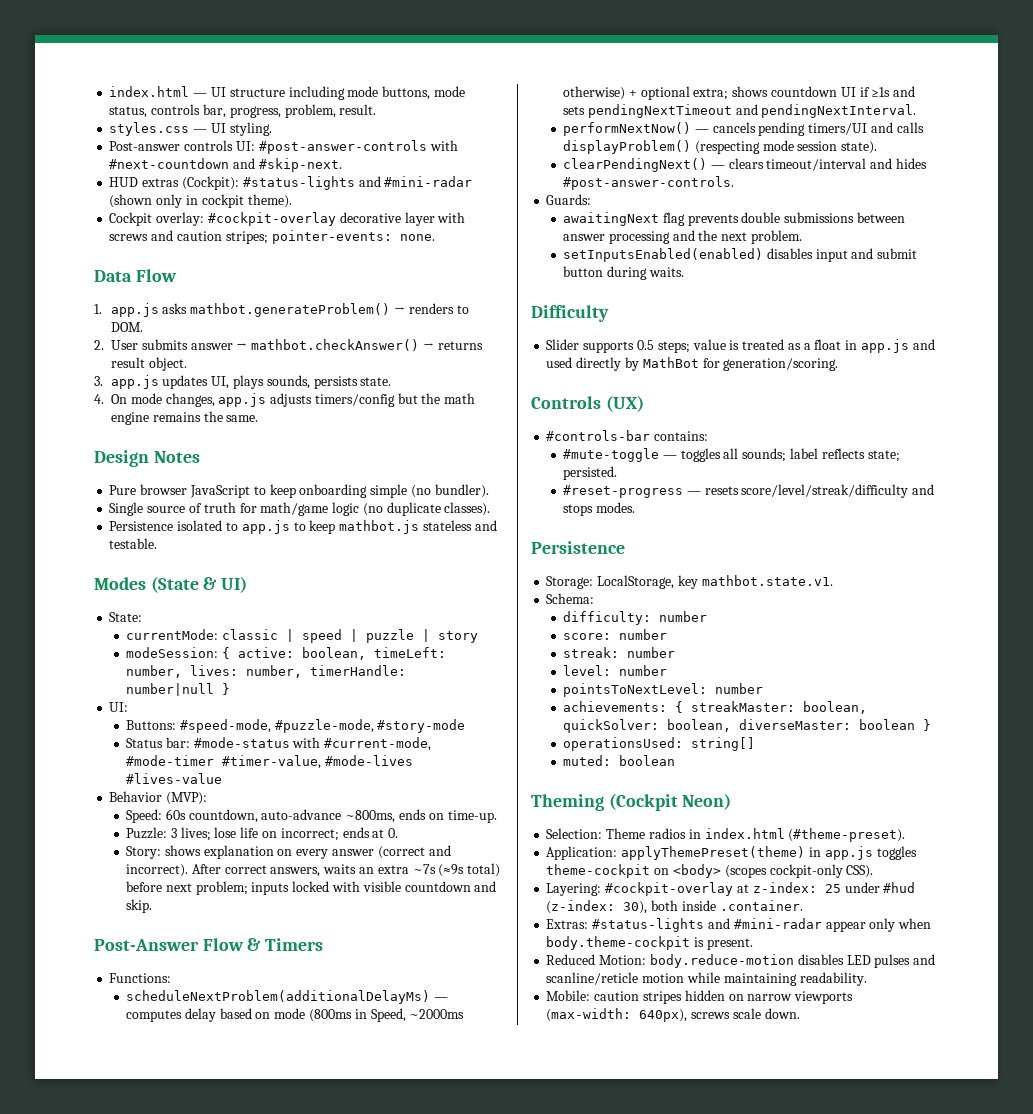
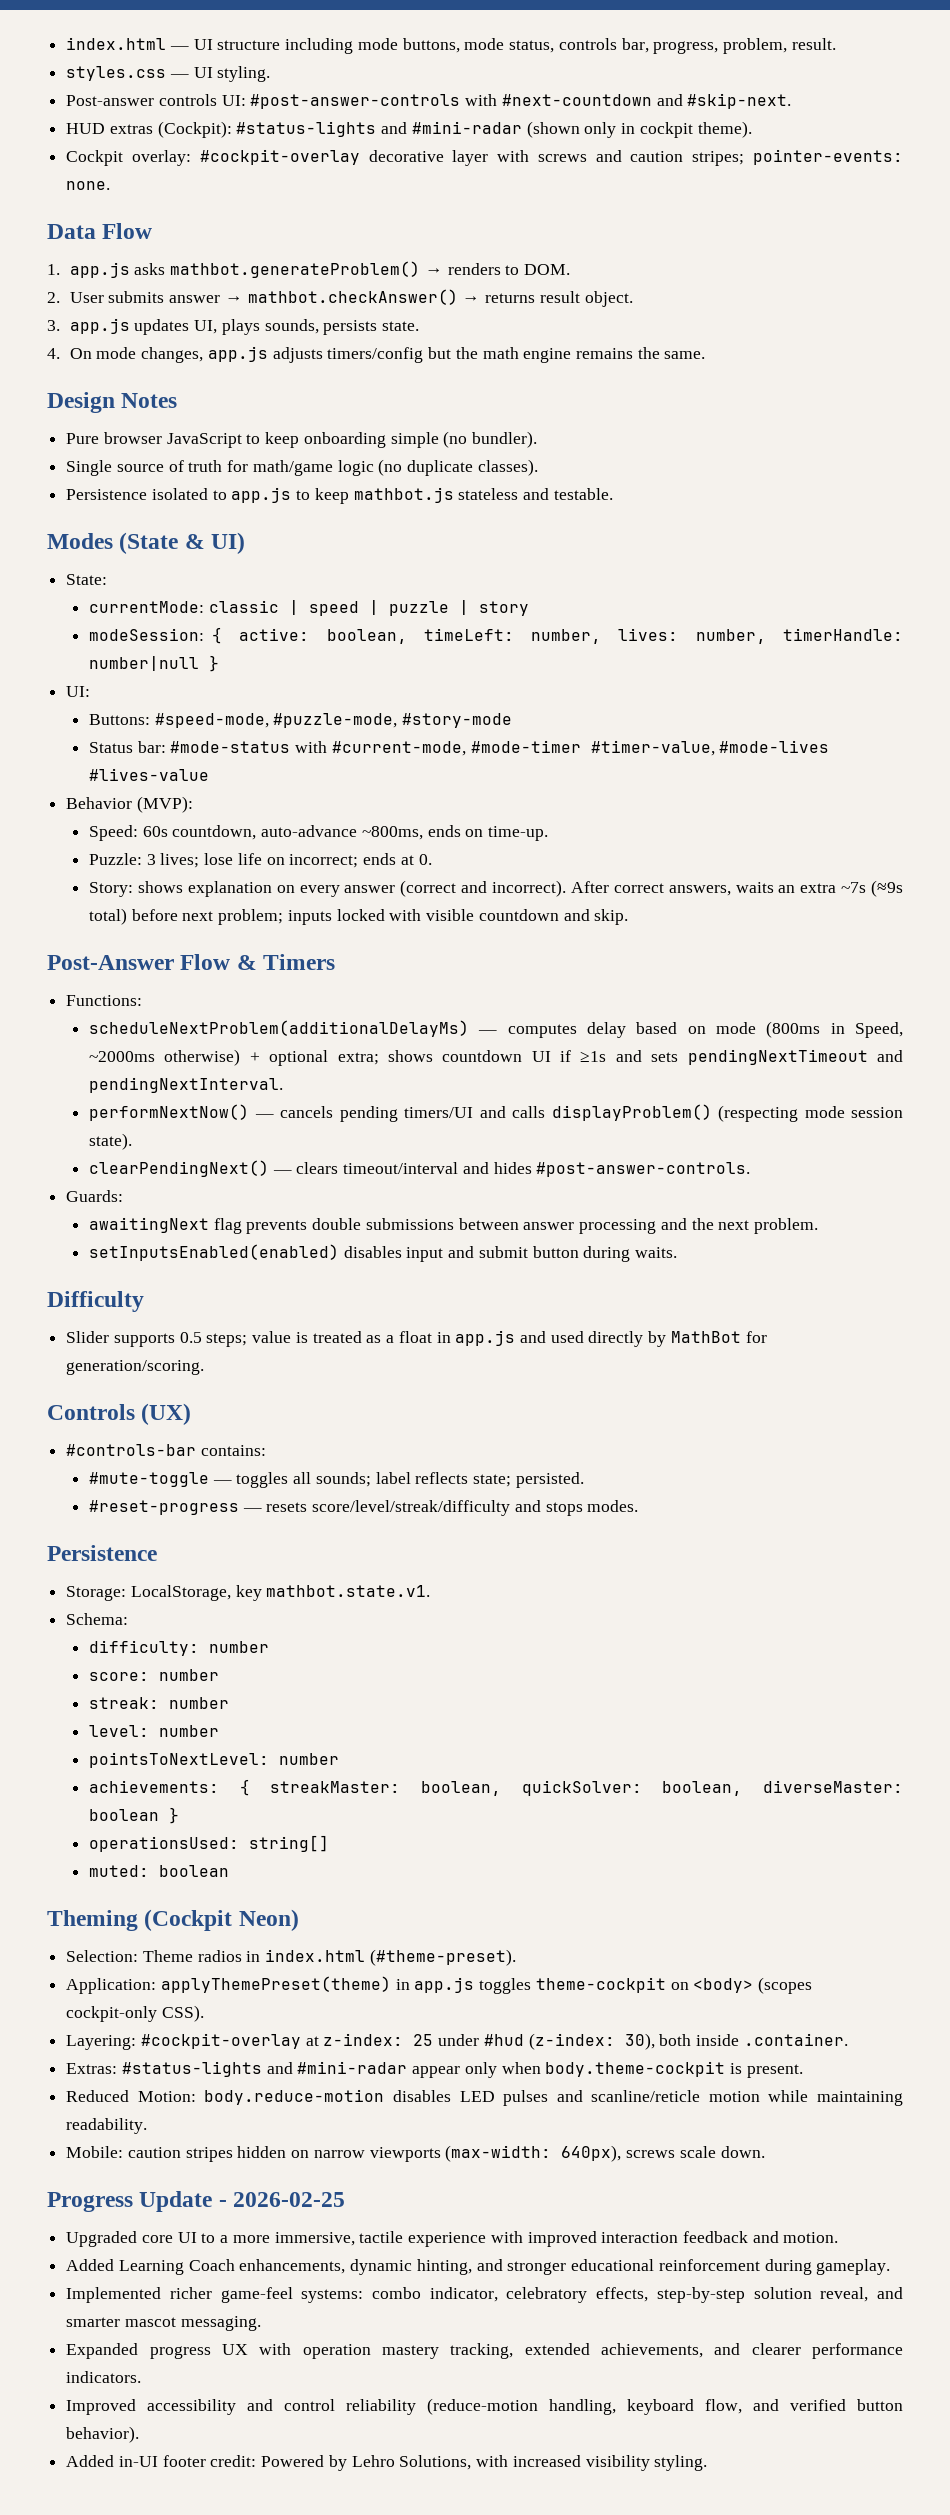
+ Progress Update - 2026-02-25
+ Upgraded core UI to a more immersive, tactile experience with improved interaction feedback and motion.
+ Added Learning Coach enhancements, dynamic hinting, and stronger educational reinforcement during gameplay.
+ Implemented richer game-feel systems: combo indicator, celebratory effects, step-by-step solution reveal, and smarter mascot messaging.
+ Expanded progress UX with operation mastery tracking, extended achievements, and clearer performance indicators.
+ Improved accessibility and control reliability (reduce-motion handling, keyboard flow, and verified button behavior).
+ Added in-UI footer credit: Powered by Lehro Solutions, with increased visibility styling.

